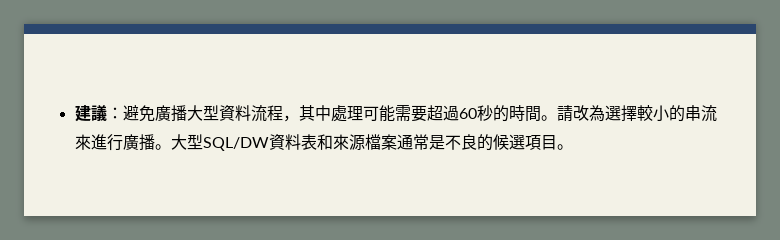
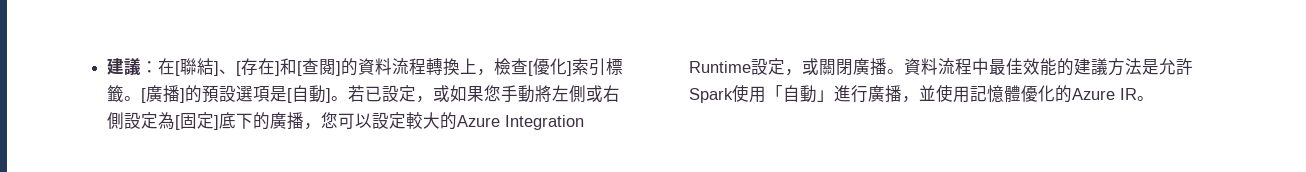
- 建議：避免廣播大型資料流程，其中處理可能需要超過60秒的時間。請改為選擇較小的串流來進行廣播。大型SQL/DW資料表和來源檔案通常是不良的候選項目。
+ 建議：在[聯結]、[存在]和[查閱]的資料流程轉換上，檢查[優化]索引標籤。[廣播]的預設選項是[自動]。若已設定，或如果您手動將左側或右側設定為[固定]底下的廣播，您可以設定較大的Azure Integration Runtime設定，或關閉廣播。資料流程中最佳效能的建議方法是允許Spark使用「自動」進行廣播，並使用記憶體優化的Azure IR。

